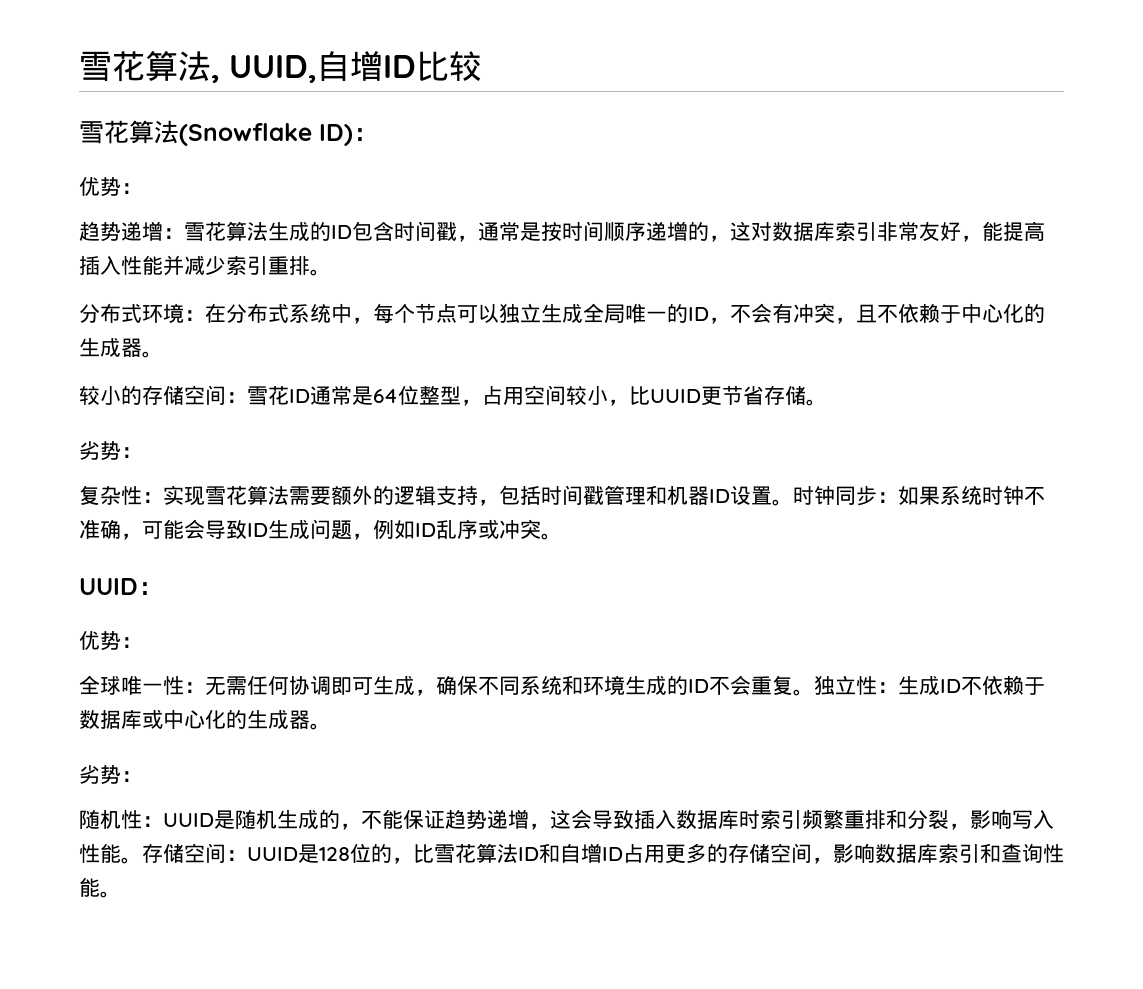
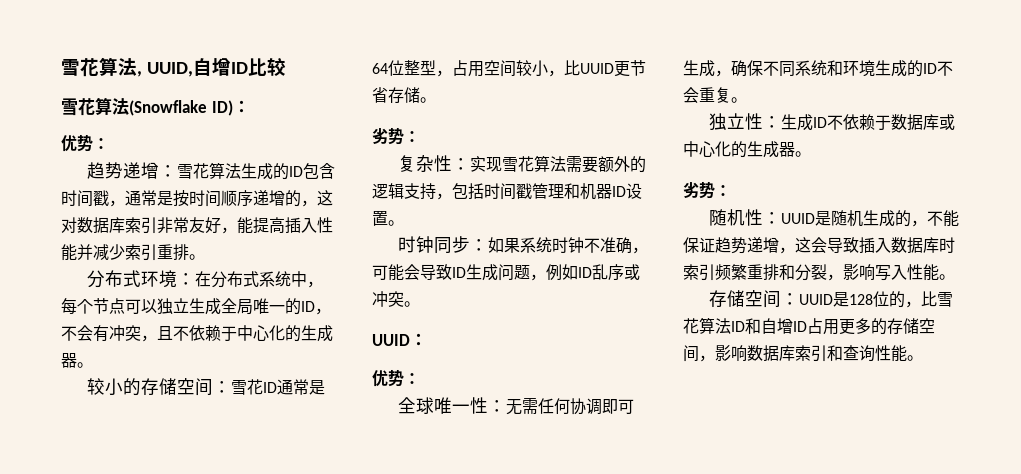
- 复杂性：实现雪花算法需要额外的逻辑支持，包括时间戳管理和机器ID设置。时钟同步：如果系统时钟不准确，可能会导致ID生成问题，例如ID乱序或冲突。
+ 复杂性：实现雪花算法需要额外的逻辑支持，包括时间戳管理和机器ID设置。
+ 时钟同步：如果系统时钟不准确，可能会导致ID生成问题，例如ID乱序或冲突。
- 全球唯一性：无需任何协调即可生成，确保不同系统和环境生成的ID不会重复。独立性：生成ID不依赖于数据库或中心化的生成器。
+ 全球唯一性：无需任何协调即可生成，确保不同系统和环境生成的ID不会重复。
+ 独立性：生成ID不依赖于数据库或中心化的生成器。
- 随机性：UUID是随机生成的，不能保证趋势递增，这会导致插入数据库时索引频繁重排和分裂，影响写入性能。存储空间：UUID是128位的，比雪花算法ID和自增ID占用更多的存储空间，影响数据库索引和查询性能。
+ 随机性：UUID是随机生成的，不能保证趋势递增，这会导致插入数据库时索引频繁重排和分裂，影响写入性能。
+ 存储空间：UUID是128位的，比雪花算法ID和自增ID占用更多的存储空间，影响数据库索引和查询性能。

